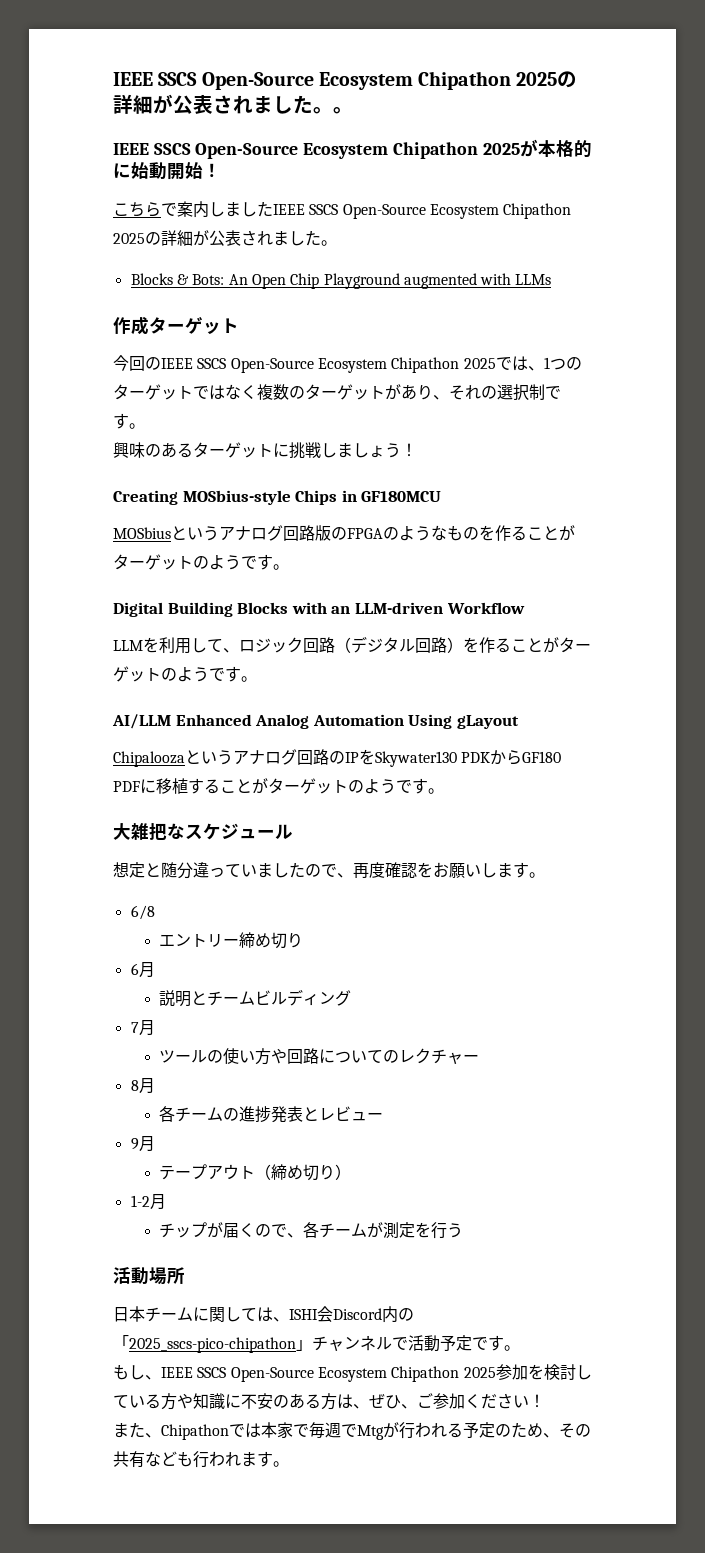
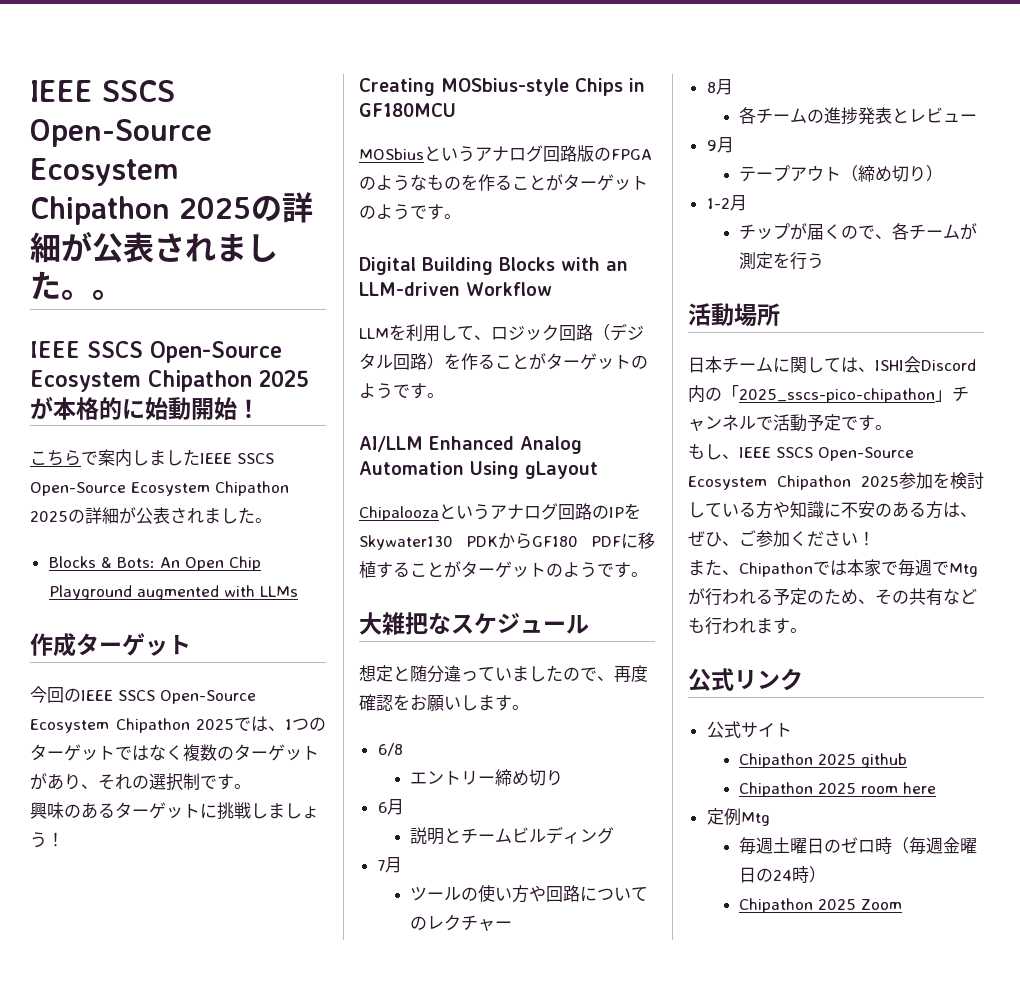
+ 公式リンク
+ 公式サイト
+ Chipathon 2025 github
+ Chipathon 2025 room here
+ 定例Mtg
+ 毎週土曜日のゼロ時（毎週金曜日の24時）
+ Chipathon 2025 Zoom

